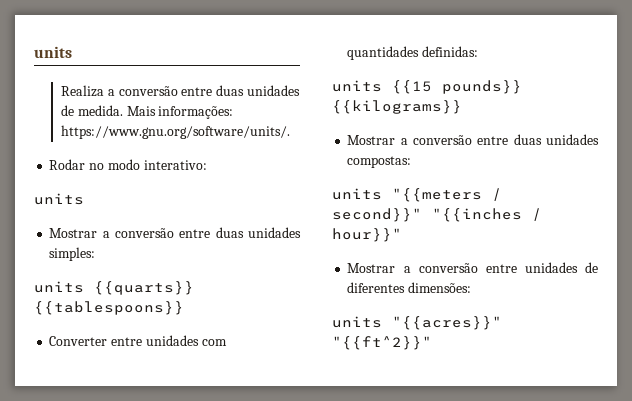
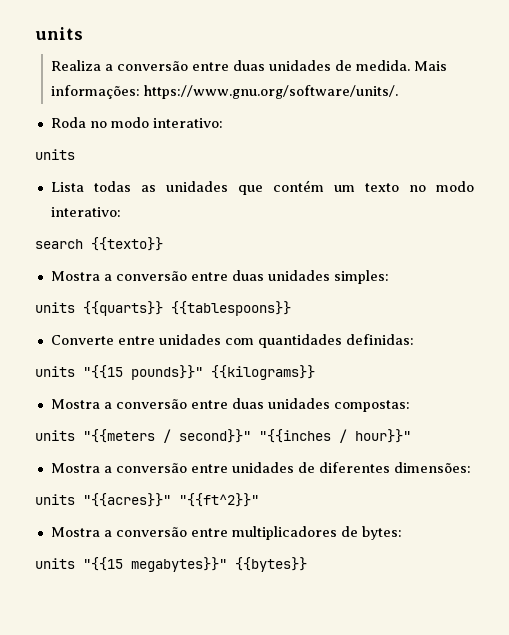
- Rodar no modo interativo:
+ Roda no modo interativo:
- Mostrar a conversão entre duas unidades simples:
+ Lista todas as unidades que contém um texto no modo interativo:
+ search {{texto}}
+ Mostra a conversão entre duas unidades simples:
- Converter entre unidades com quantidades definidas:
+ Converte entre unidades com quantidades definidas:
- units {{15 pounds}} {{kilograms}}
+ units "{{15 pounds}}" {{kilograms}}
- Mostrar a conversão entre duas unidades compostas:
+ Mostra a conversão entre duas unidades compostas:
- Mostrar a conversão entre unidades de diferentes dimensões:
+ Mostra a conversão entre unidades de diferentes dimensões:
+ Mostra a conversão entre multiplicadores de bytes:
+ units "{{15 megabytes}}" {{bytes}}

